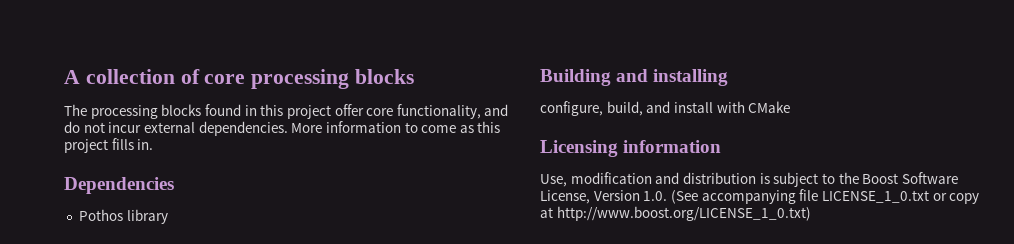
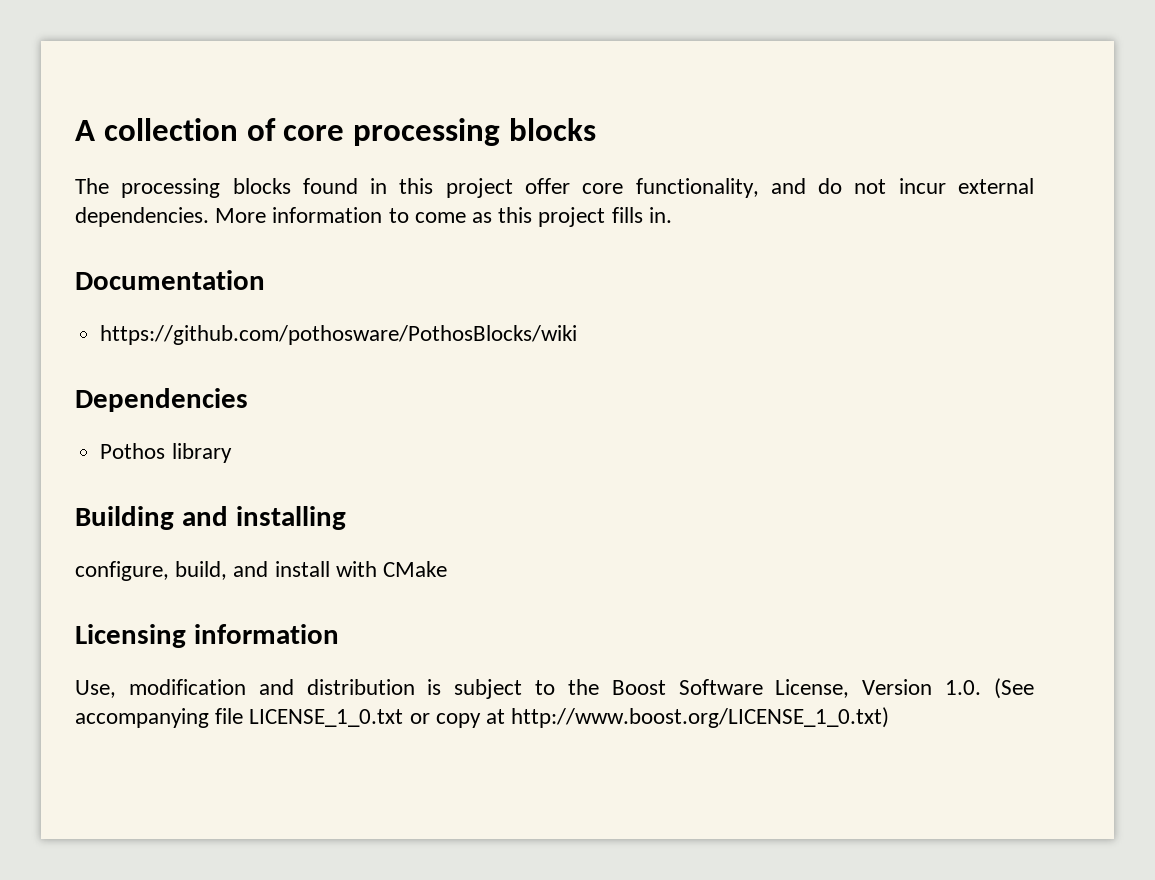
+ Documentation
+ https://github.com/pothosware/PothosBlocks/wiki

